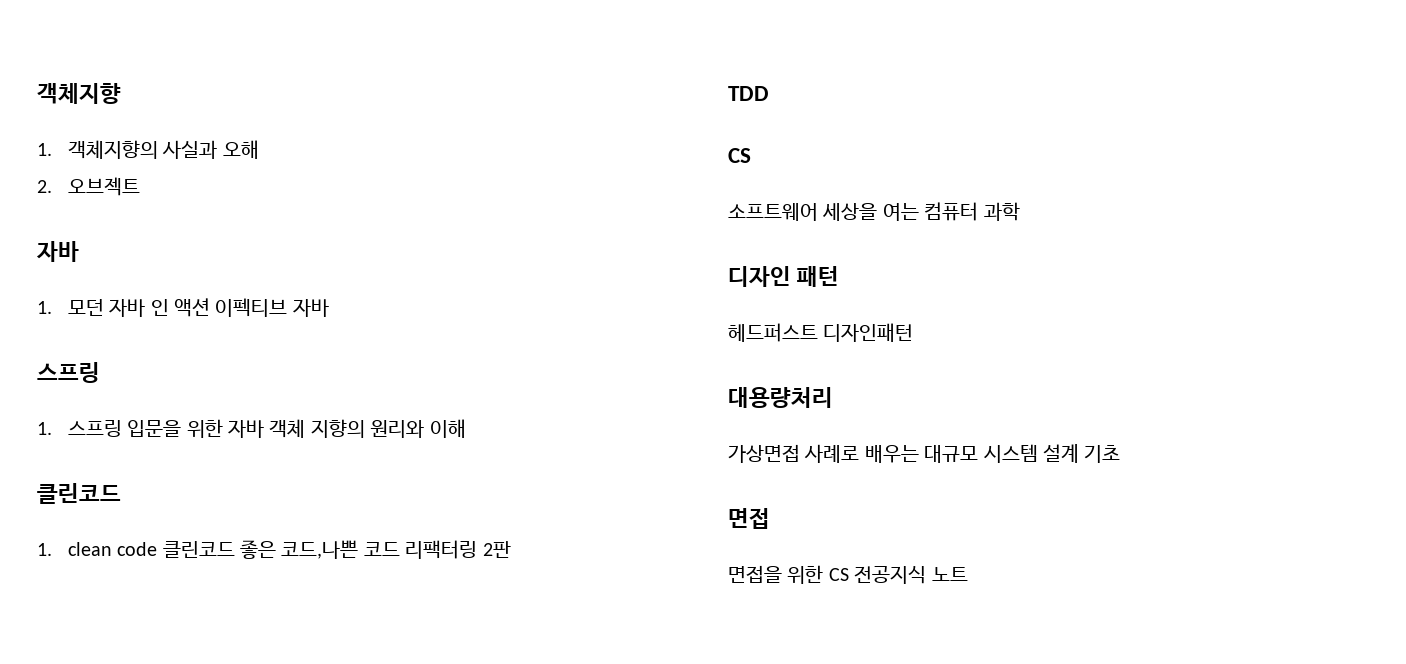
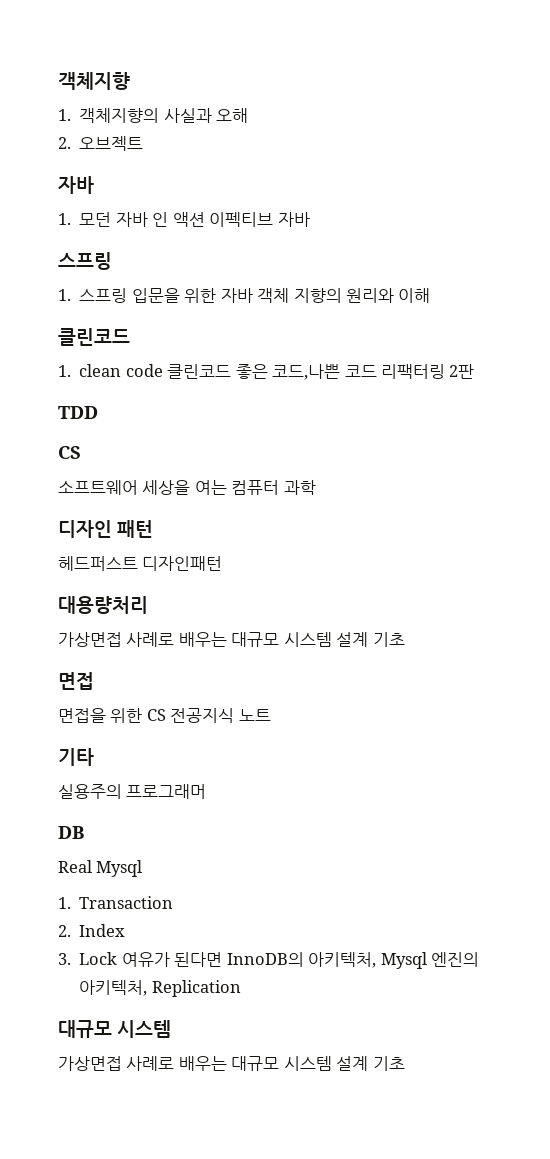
+ 기타
+ 실용주의 프로그래머
+ DB
+ Real Mysql
+ 1. Transaction
+ 2. Index
+ 3. Lock 여유가 된다면 InnoDB의 아키텍처, Mysql 엔진의 아키텍처, Replication
+ 대규모 시스템
+ 가상면접 사례로 배우는 대규모 시스템 설계 기초

